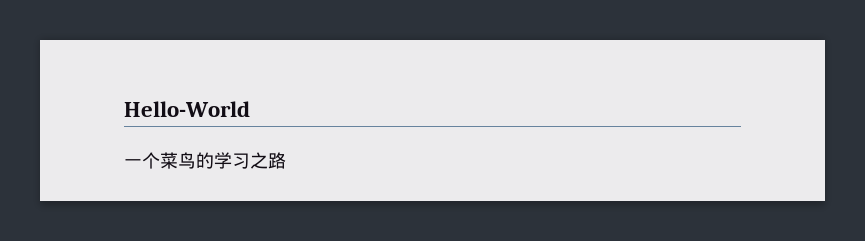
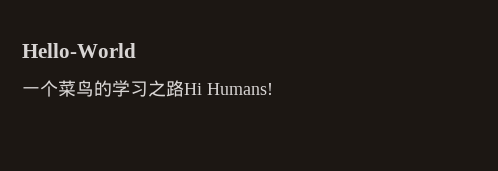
- 一个菜鸟的学习之路
+ 一个菜鸟的学习之路Hi Humans!

